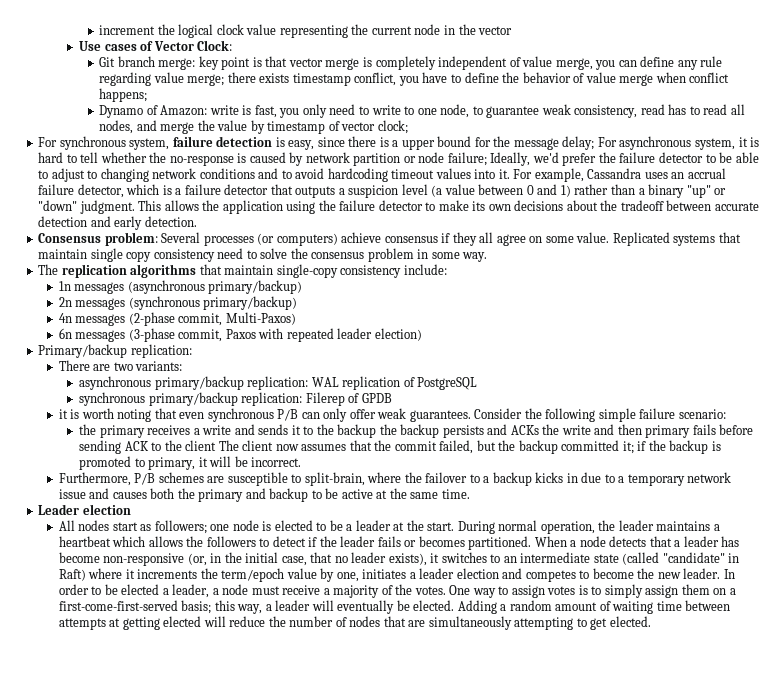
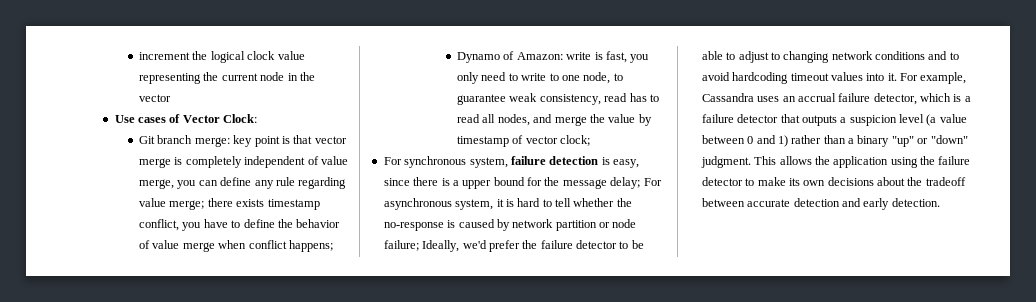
- Consensus problem: Several processes (or computers) achieve consensus if they all agree on some value. Replicated systems that maintain single copy consistency need to solve the consensus problem in some way.
- The replication algorithms that maintain single-copy consistency include:
- 1n messages (asynchronous primary/backup)
- 2n messages (synchronous primary/backup)
- 4n messages (2-phase commit, Multi-Paxos)
- 6n messages (3-phase commit, Paxos with repeated leader election)
- Primary/backup replication:
- There are two variants:
- asynchronous primary/backup replication: WAL replication of PostgreSQL
- synchronous primary/backup replication: Filerep of GPDB
- it is worth noting that even synchronous P/B can only offer weak guarantees. Consider the following simple failure scenario:
- the primary receives a write and sends it to the backup the backup persists and ACKs the write and then primary fails before sending ACK to the client The client now assumes that the commit failed, but the backup committed it; if the backup is promoted to primary, it will be incorrect.
- Furthermore, P/B schemes are susceptible to split-brain, where the failover to a backup kicks in due to a temporary network issue and causes both the primary and backup to be active at the same time.
- Leader election
- All nodes start as followers; one node is elected to be a leader at the start. During normal operation, the leader maintains a heartbeat which allows the followers to detect if the leader fails or becomes partitioned. When a node detects that a leader has become non-responsive (or, in the initial case, that no leader exists), it switches to an intermediate state (called "candidate" in Raft) where it increments the term/epoch value by one, initiates a leader election and competes to become the new leader. In order to be elected a leader, a node must receive a majority of the votes. One way to assign votes is to simply assign them on a first-come-first-served basis; this way, a leader will eventually be elected. Adding a random amount of waiting time between attempts at getting elected will reduce the number of nodes that are simultaneously attempting to get elected.

